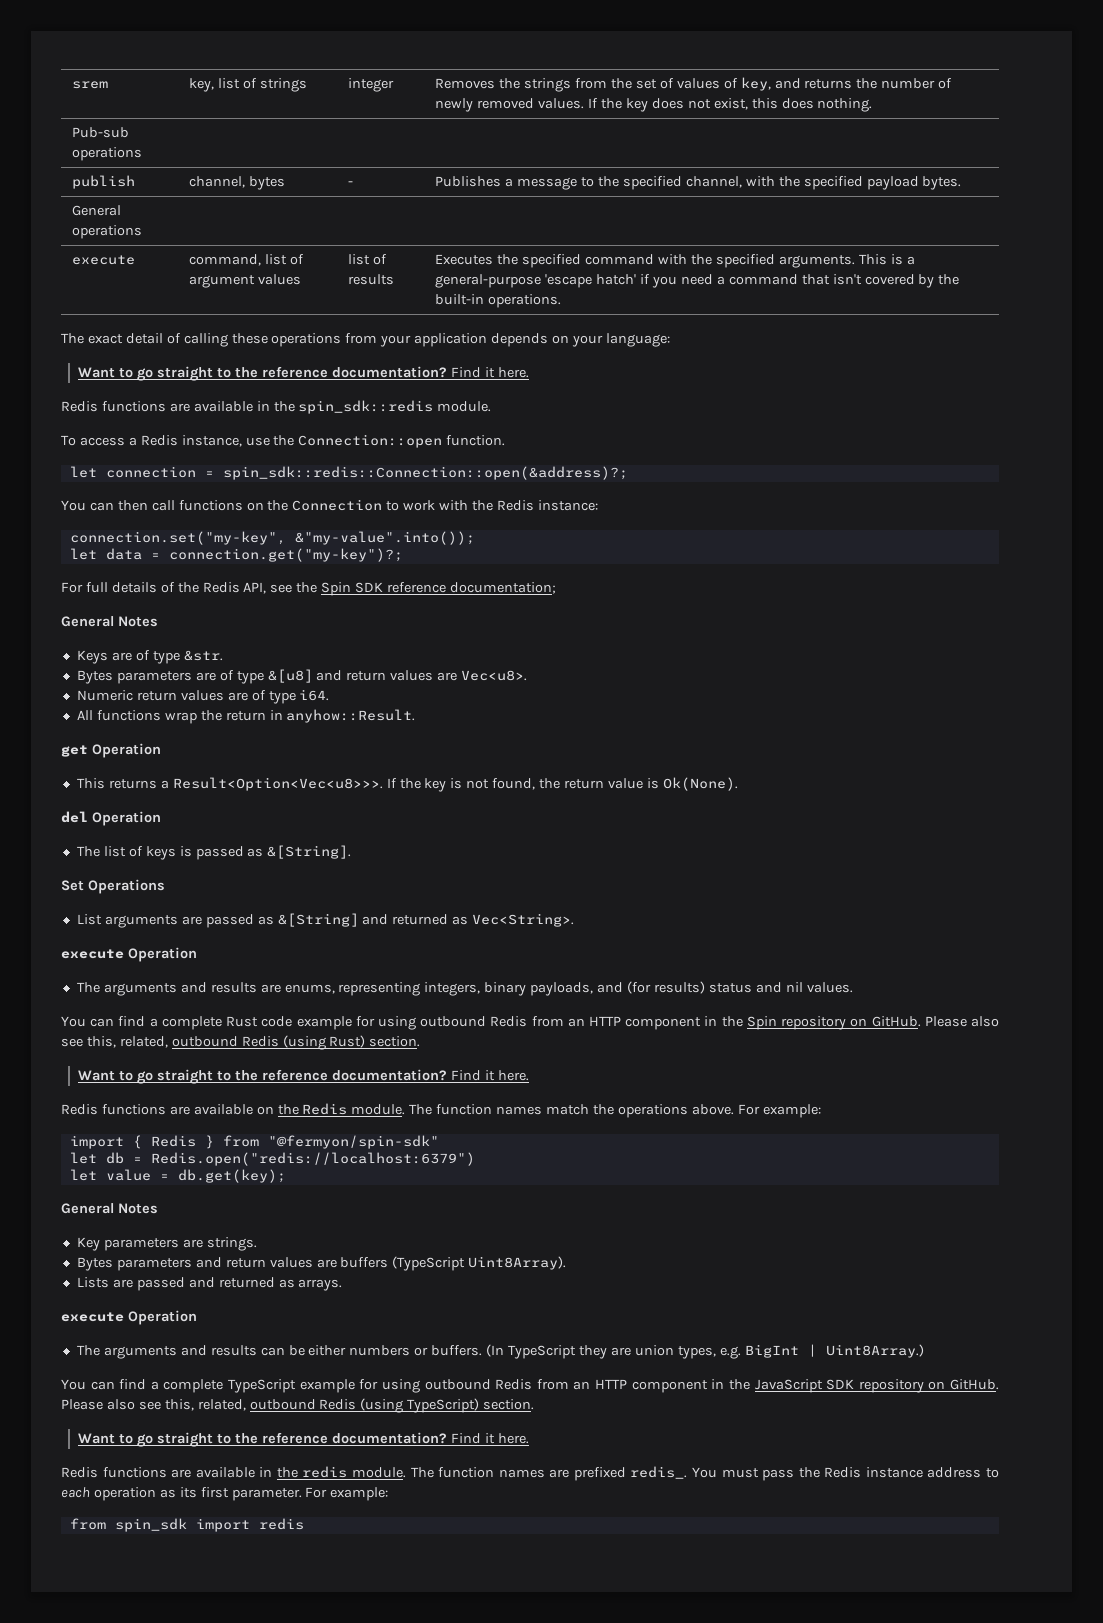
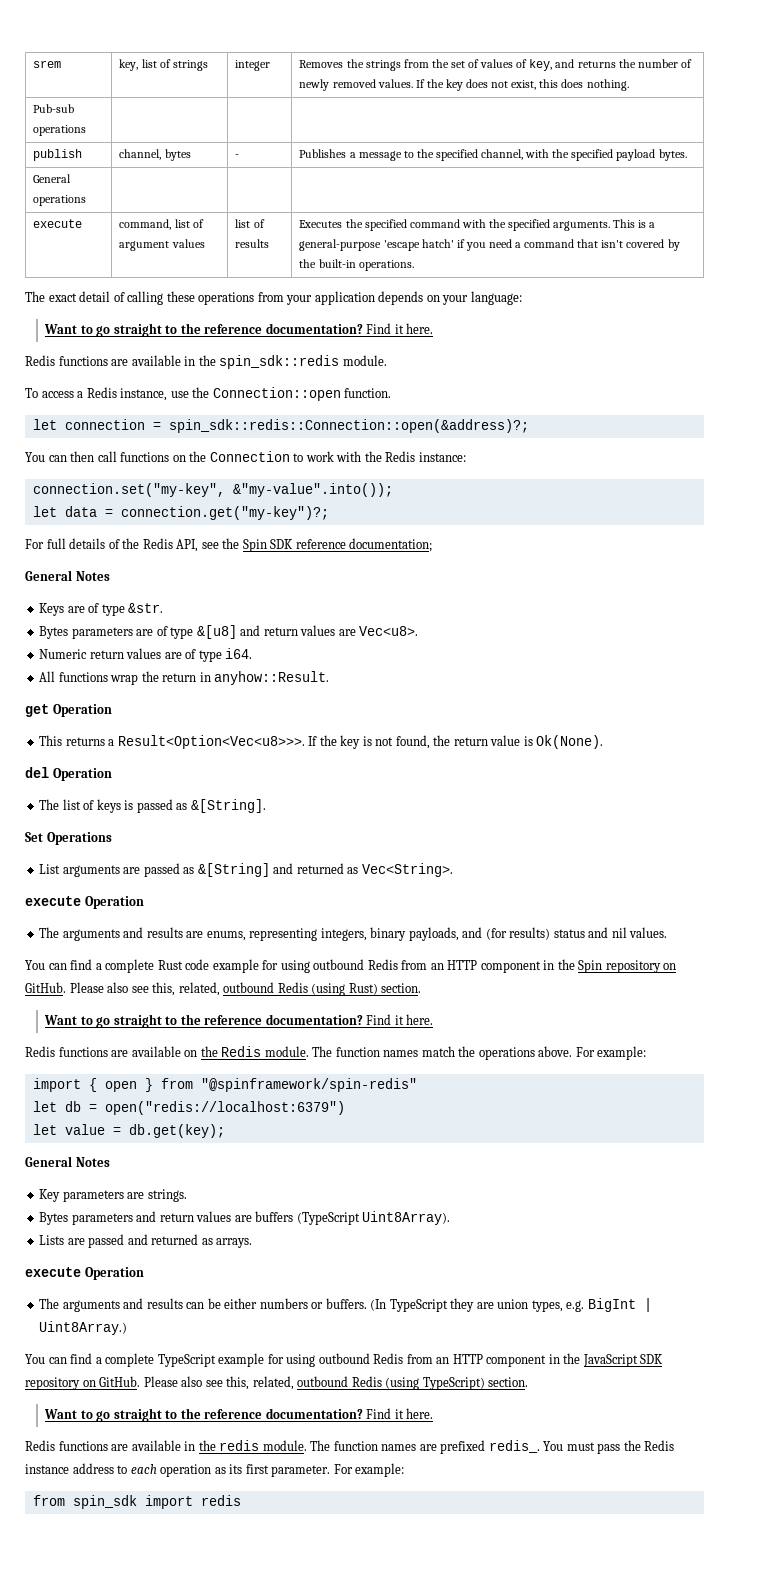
- import { Redis } from "@fermyon/spin-sdk"
+ import { open } from "@spinframework/spin-redis"
- let db = Redis.open("redis://localhost:6379")
+ let db = open("redis://localhost:6379")

